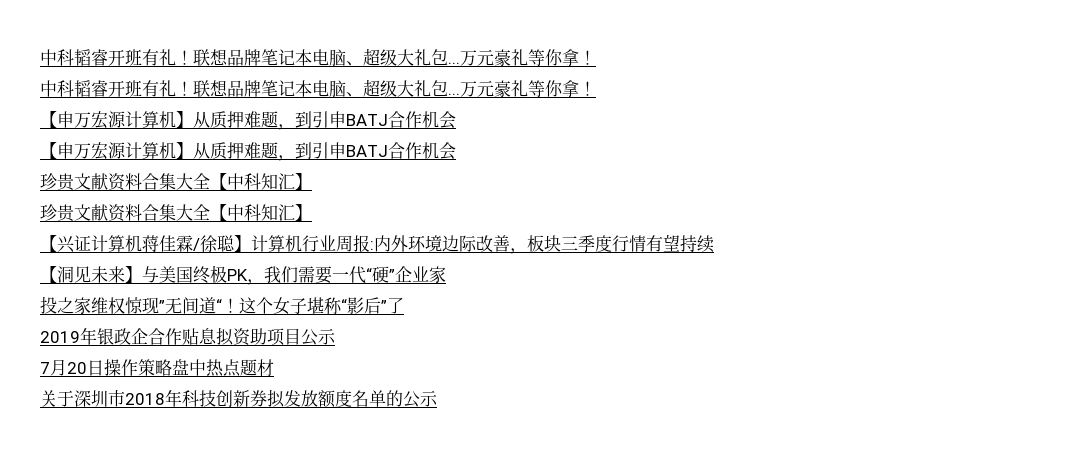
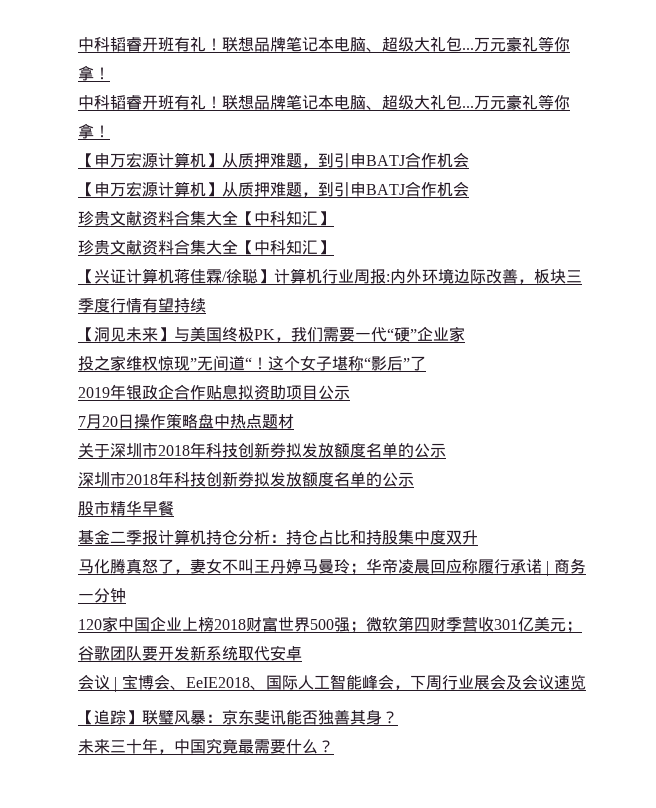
  关于深圳市2018年科技创新券拟发放额度名单的公示
+ 深圳市2018年科技创新券拟发放额度名单的公示
+ 股市精华早餐
+ 基金二季报计算机持仓分析：持仓占比和持股集中度双升
+ 马化腾真怒了，妻女不叫王丹婷马曼玲；华帝凌晨回应称履行承诺 | 商务一分钟
+ 120家中国企业上榜2018财富世界500强；微软第四财季营收301亿美元；谷歌团队要开发新系统取代安卓
+ 会议 | 宝博会、EeIE2018、国际人工智能峰会，下周行业展会及会议速览
+ 【追踪】联璧风暴：京东斐讯能否独善其身？
+ 未来三十年，中国究竟最需要什么？

